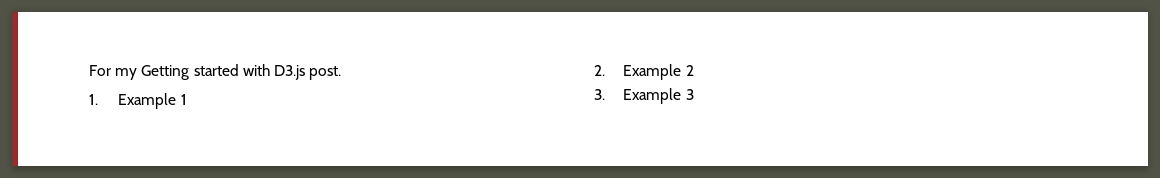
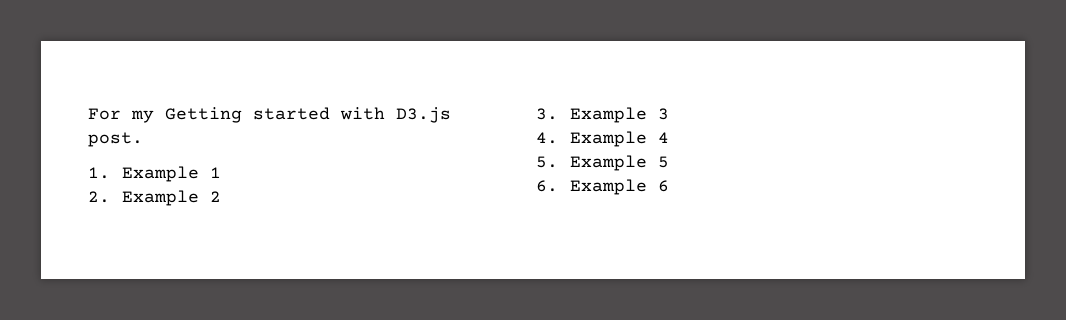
+ 4. Example 4
+ 5. Example 5
+ 6. Example 6

